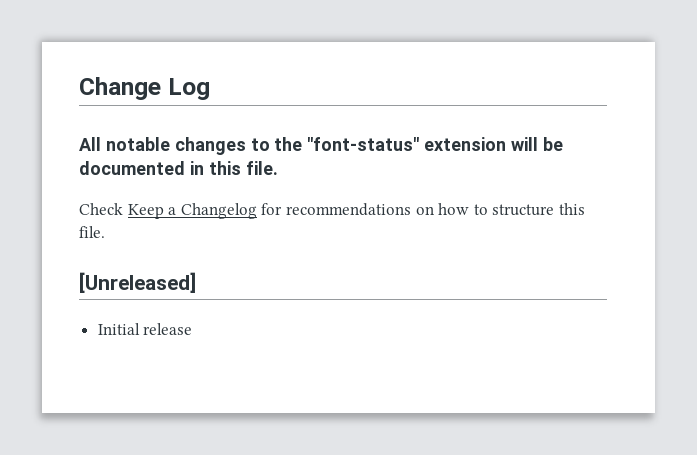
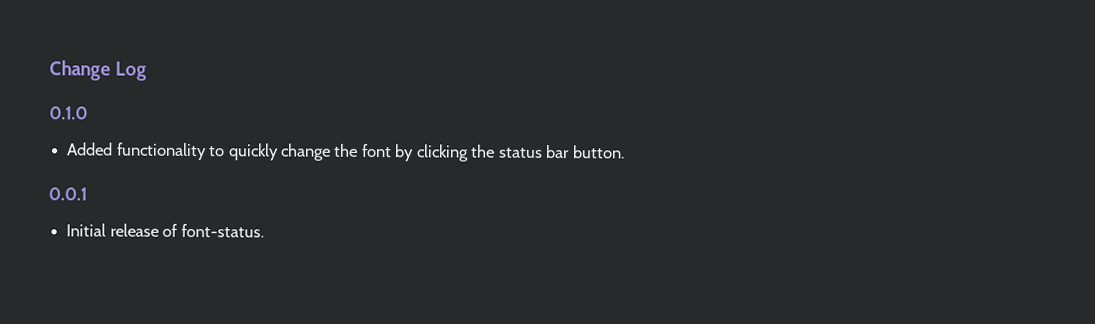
- All notable changes to the "font-status" extension will be documented in this file.
- Check Keep a Changelog for recommendations on how to structure this file.
- [Unreleased]
+ 0.1.0
+ Added functionality to quickly change the font by clicking the status bar button.
+ 0.0.1
- Initial release
+ Initial release of font-status.

